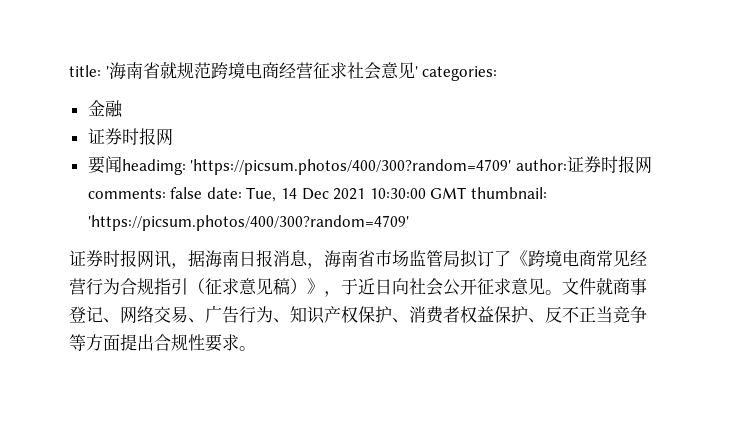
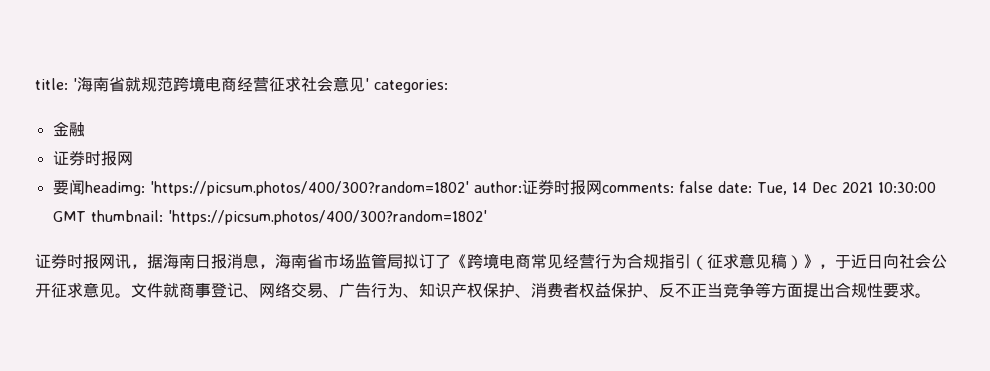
- 要闻headimg: 'https://picsum.photos/400/300?random=4709' author:证券时报网comments: false date: Tue, 14 Dec 2021 10:30:00 GMT thumbnail: 'https://picsum.photos/400/300?random=4709'
+ 要闻headimg: 'https://picsum.photos/400/300?random=1802' author:证券时报网comments: false date: Tue, 14 Dec 2021 10:30:00 GMT thumbnail: 'https://picsum.photos/400/300?random=1802'

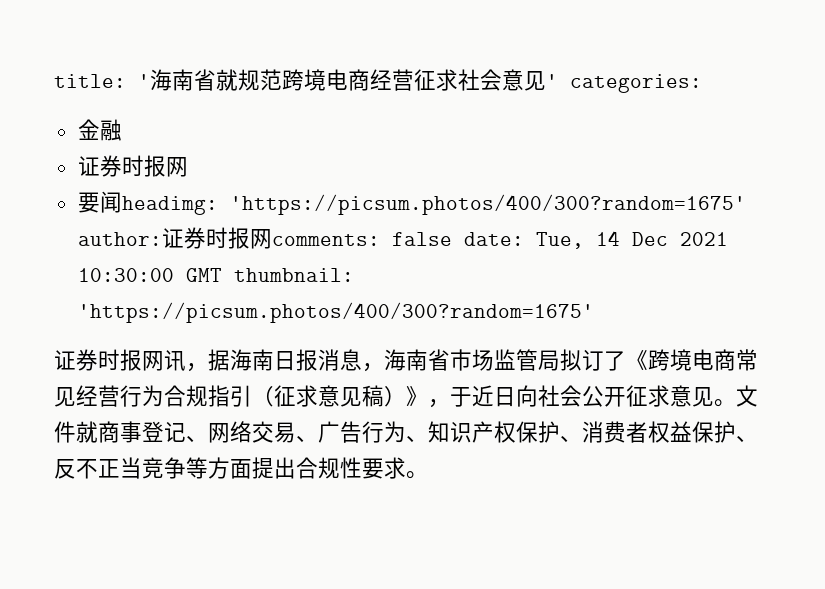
- 要闻headimg: 'https://picsum.photos/400/300?random=1802' author:证券时报网comments: false date: Tue, 14 Dec 2021 10:30:00 GMT thumbnail: 'https://picsum.photos/400/300?random=1802'
+ 要闻headimg: 'https://picsum.photos/400/300?random=1675' author:证券时报网comments: false date: Tue, 14 Dec 2021 10:30:00 GMT thumbnail: 'https://picsum.photos/400/300?random=1675'

